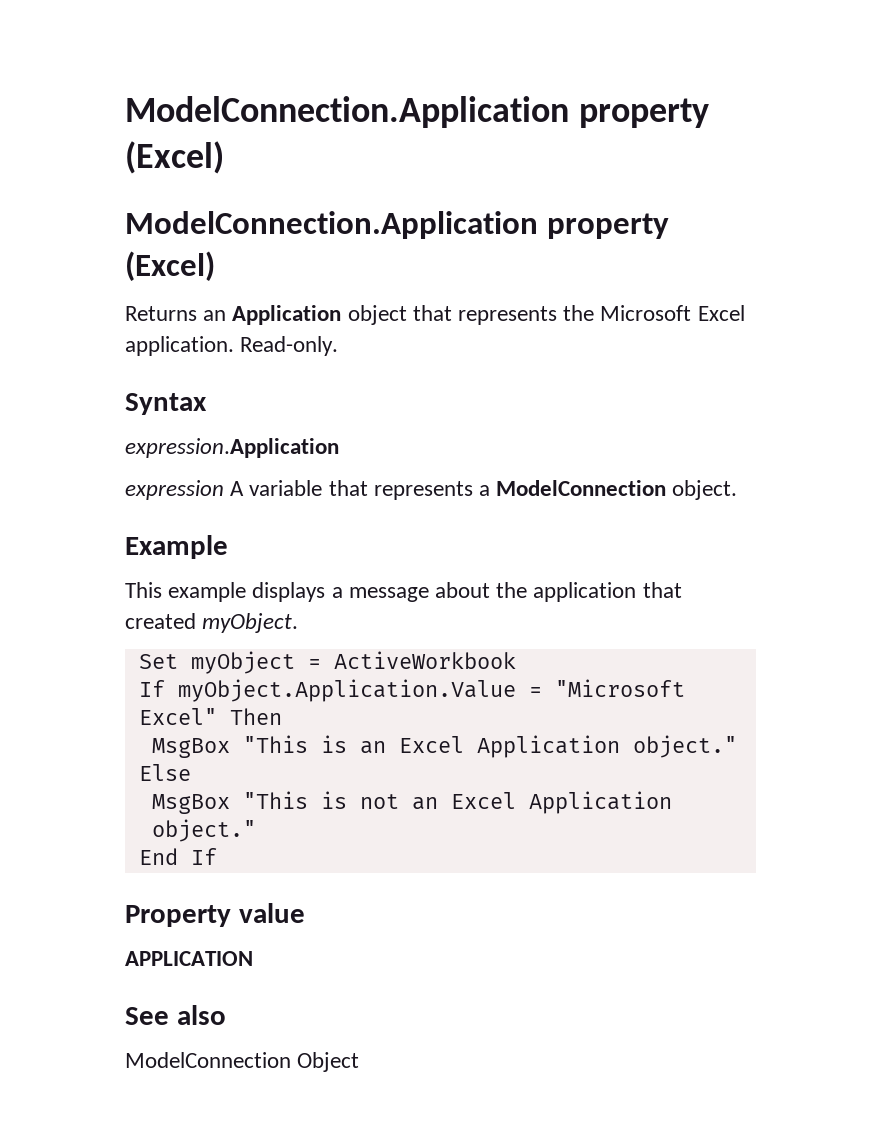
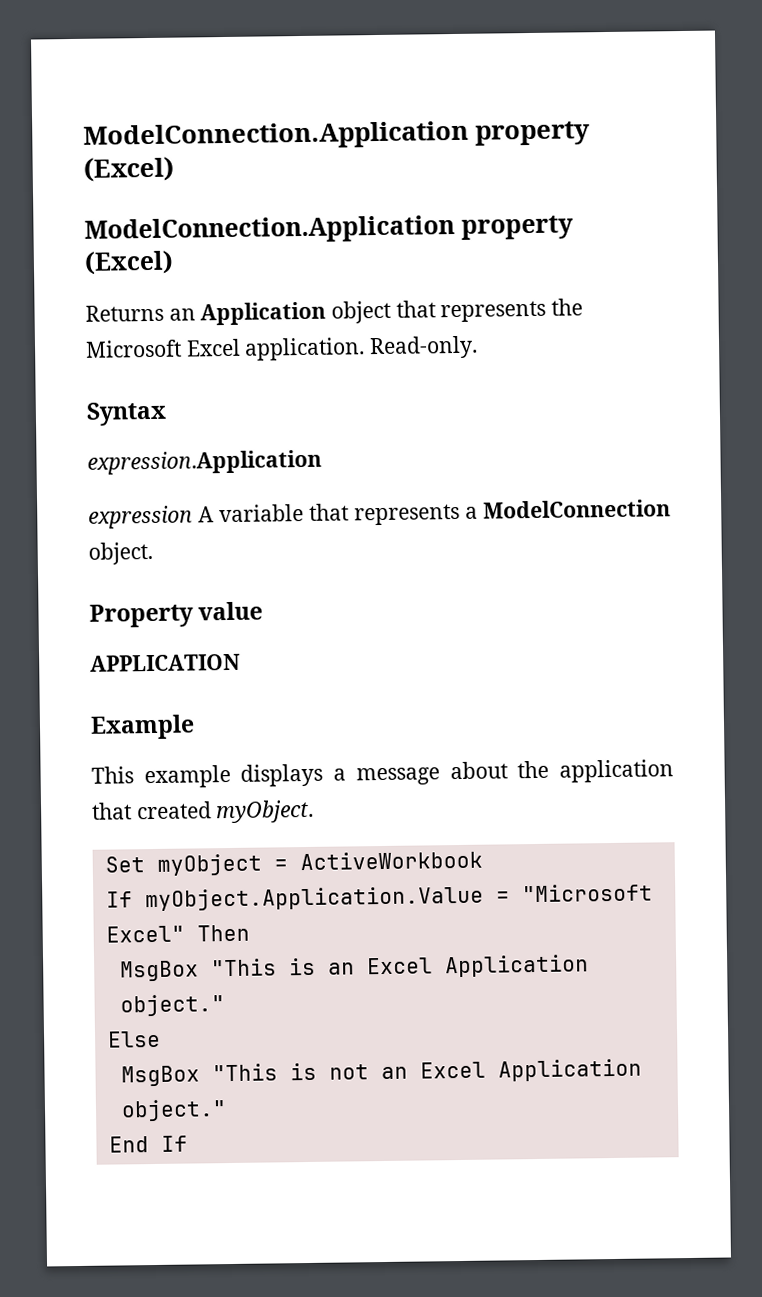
+ Property value
+ APPLICATION
- Property value
- APPLICATION
- See also
- ModelConnection Object

